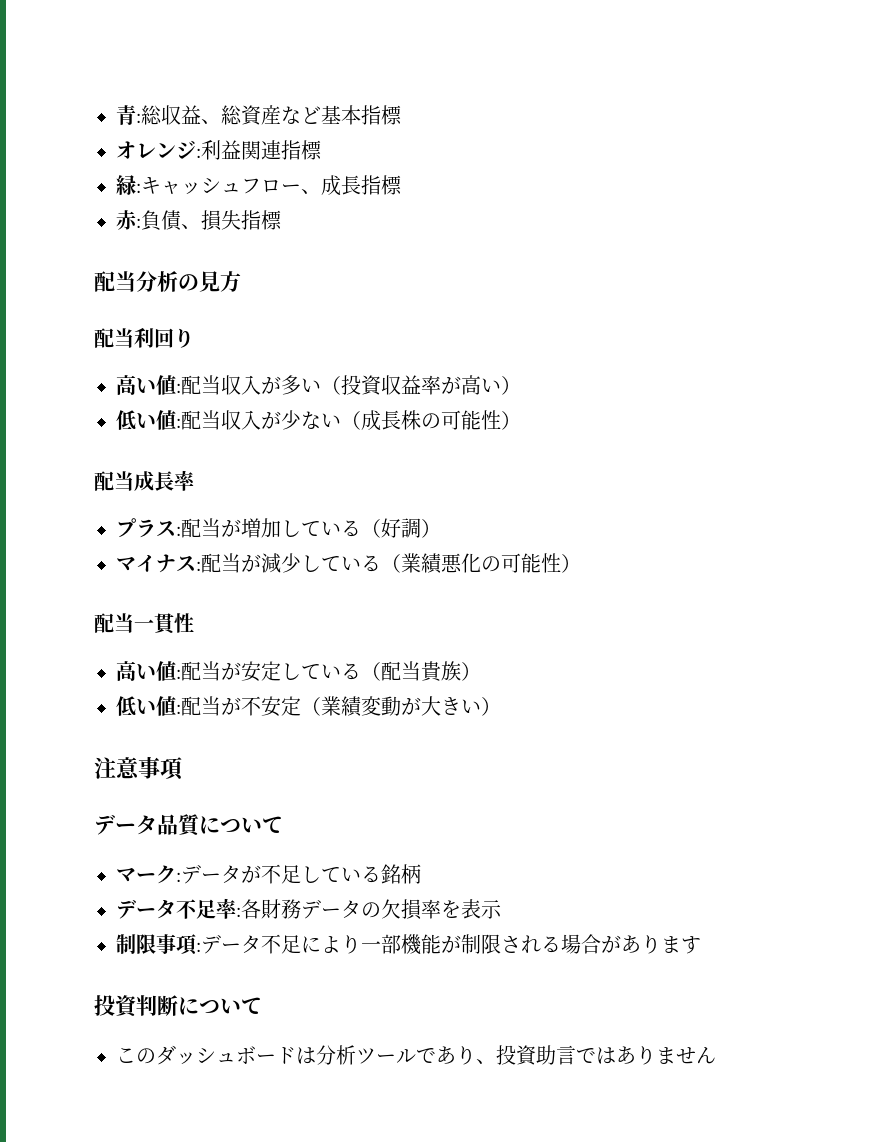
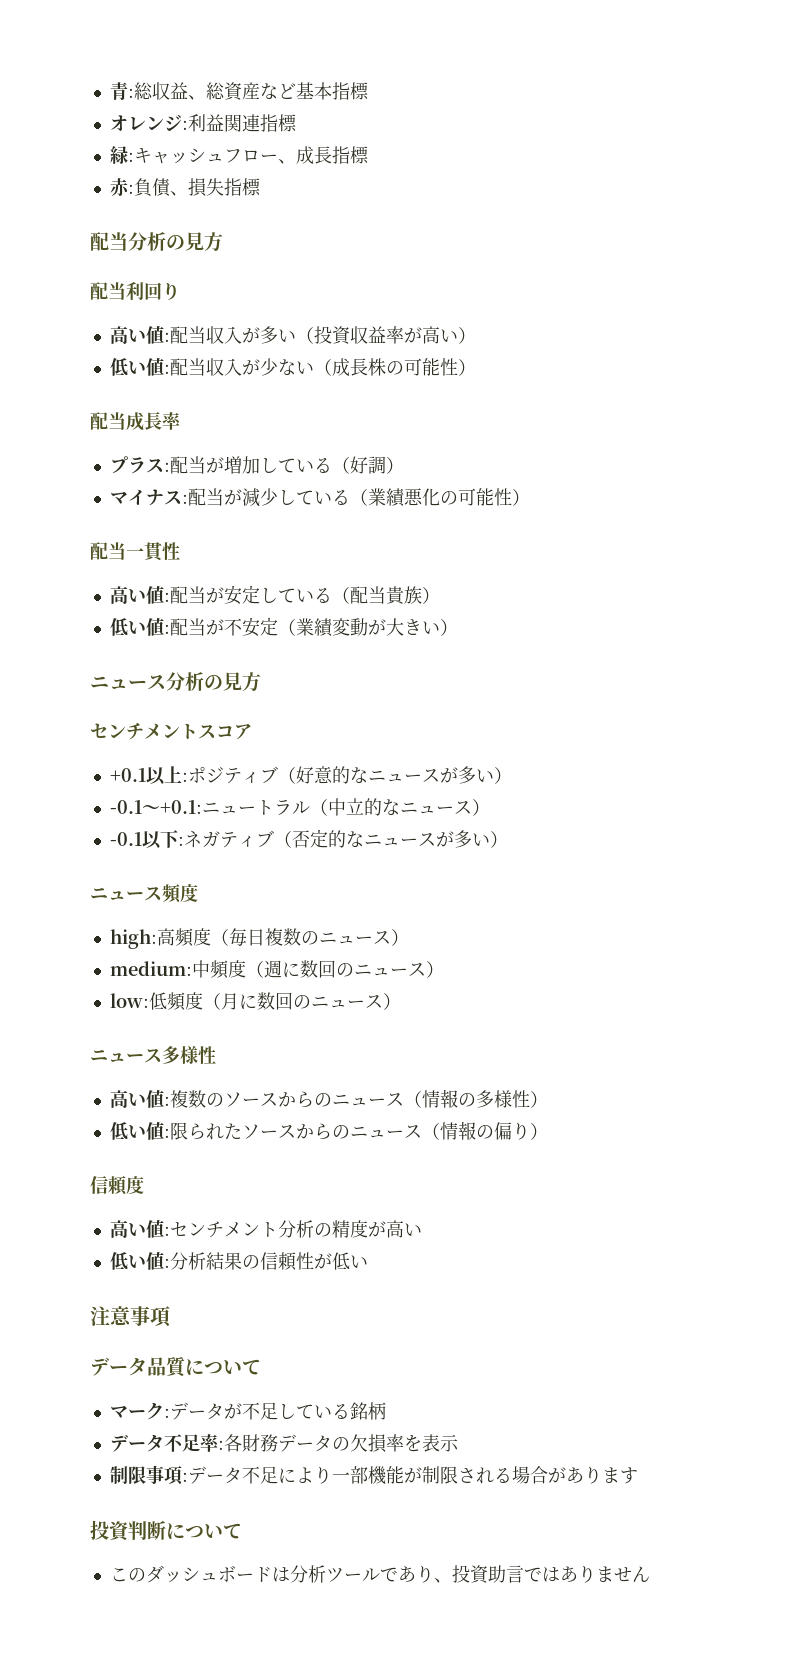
+ ニュース分析の見方
+ センチメントスコア
+ +0.1以上:ポジティブ（好意的なニュースが多い）
+ -0.1〜+0.1:ニュートラル（中立的なニュース）
+ -0.1以下:ネガティブ（否定的なニュースが多い）
+ ニュース頻度
+ high:高頻度（毎日複数のニュース）
+ medium:中頻度（週に数回のニュース）
+ low:低頻度（月に数回のニュース）
+ ニュース多様性
+ 高い値:複数のソースからのニュース（情報の多様性）
+ 低い値:限られたソースからのニュース（情報の偏り）
+ 信頼度
+ 高い値:センチメント分析の精度が高い
+ 低い値:分析結果の信頼性が低い

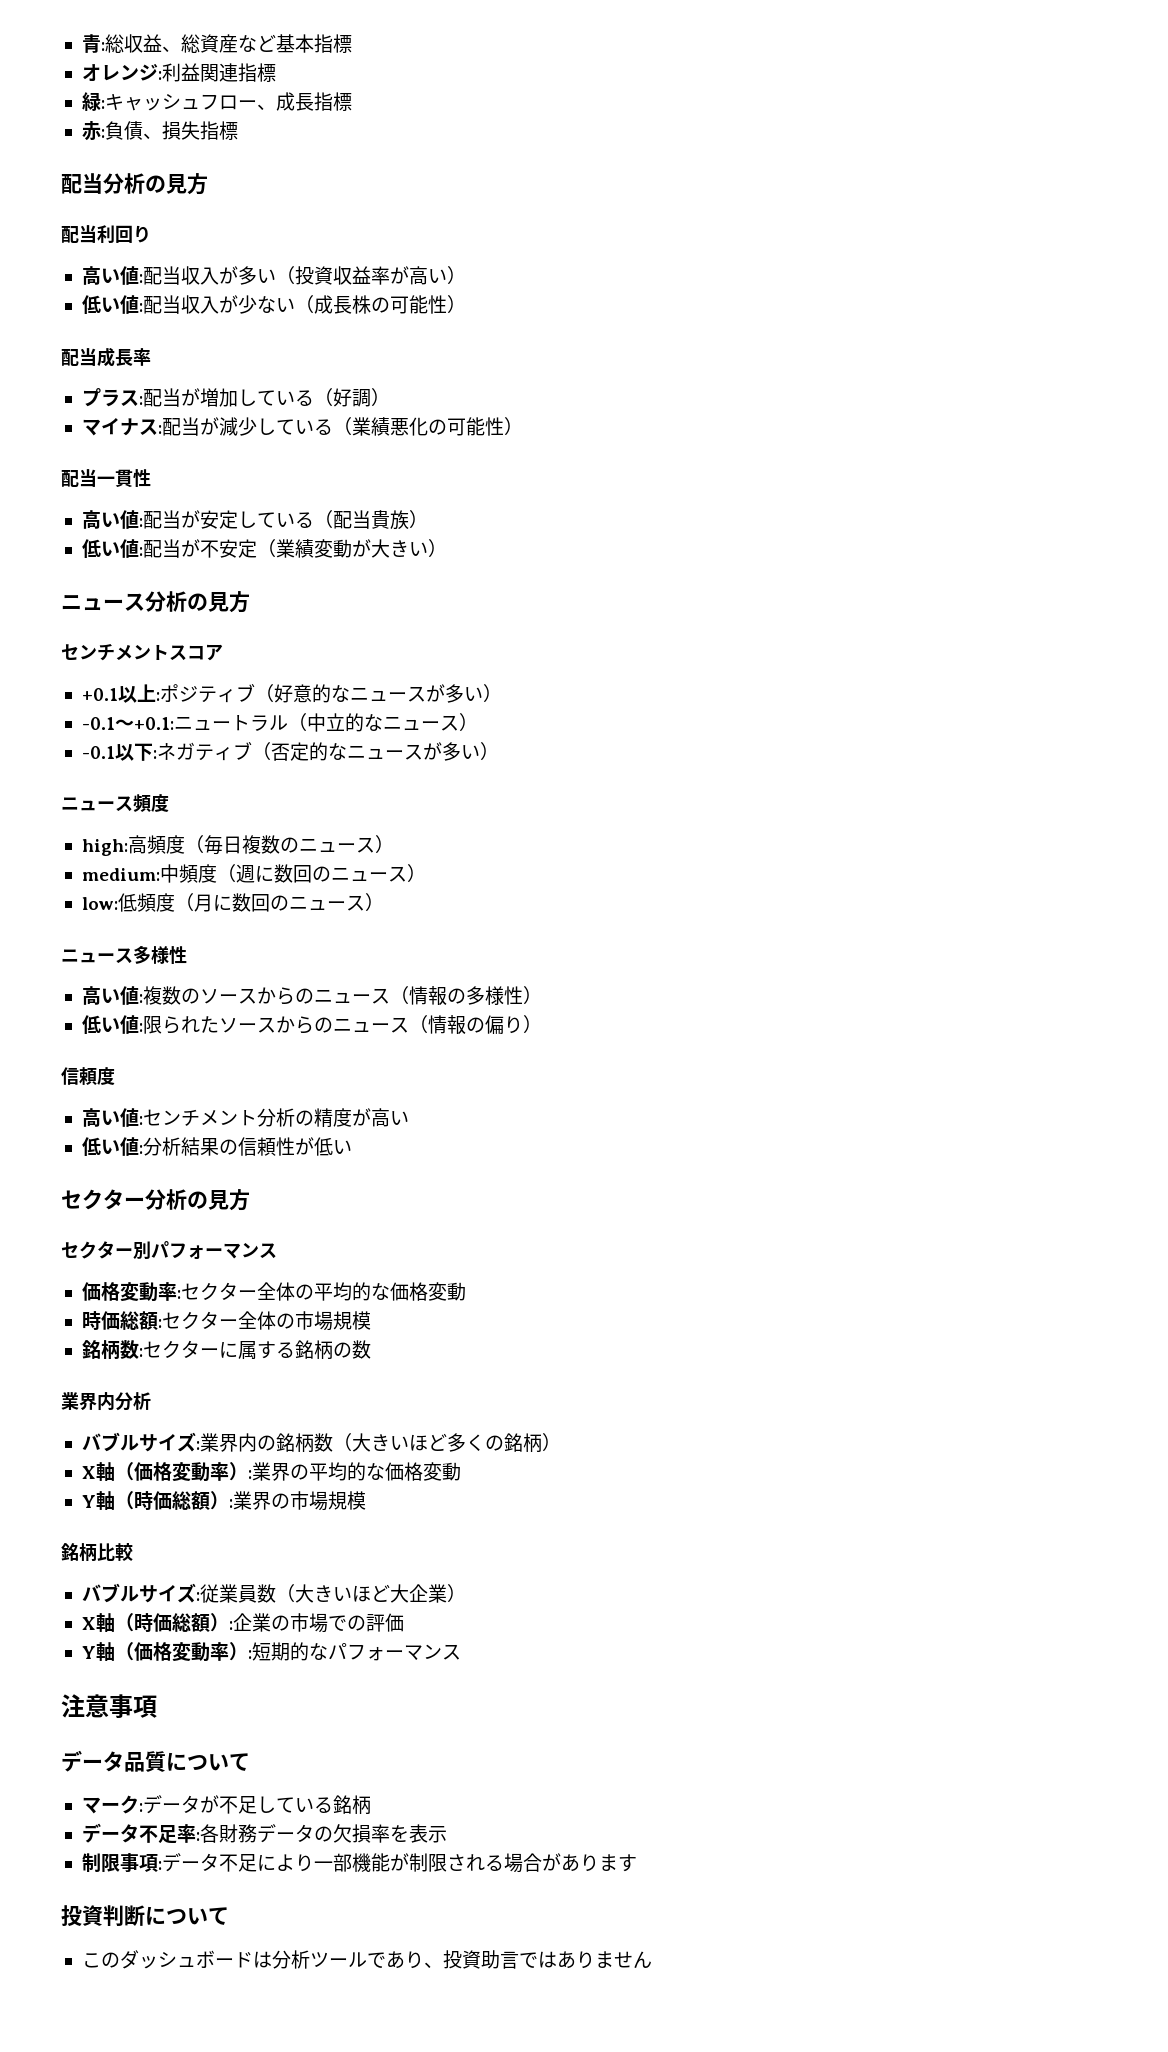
+ セクター分析の見方
+ セクター別パフォーマンス
+ 価格変動率:セクター全体の平均的な価格変動
+ 時価総額:セクター全体の市場規模
+ 銘柄数:セクターに属する銘柄の数
+ 業界内分析
+ バブルサイズ:業界内の銘柄数（大きいほど多くの銘柄）
+ X軸（価格変動率）:業界の平均的な価格変動
+ Y軸（時価総額）:業界の市場規模
+ 銘柄比較
+ バブルサイズ:従業員数（大きいほど大企業）
+ X軸（時価総額）:企業の市場での評価
+ Y軸（価格変動率）:短期的なパフォーマンス

